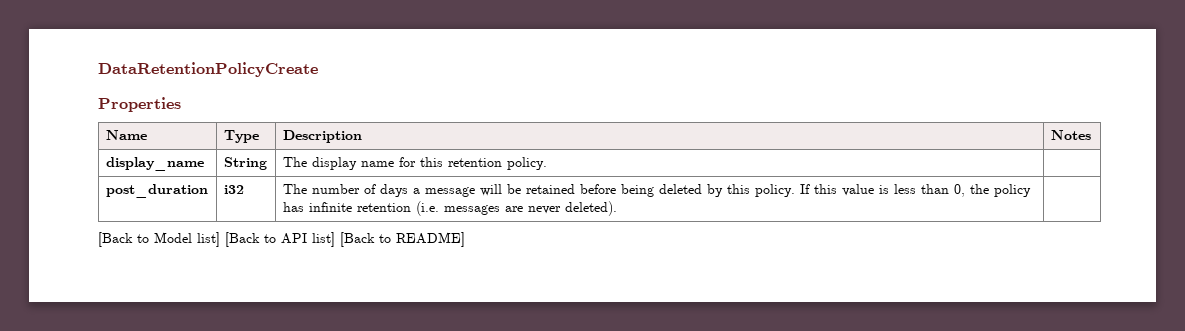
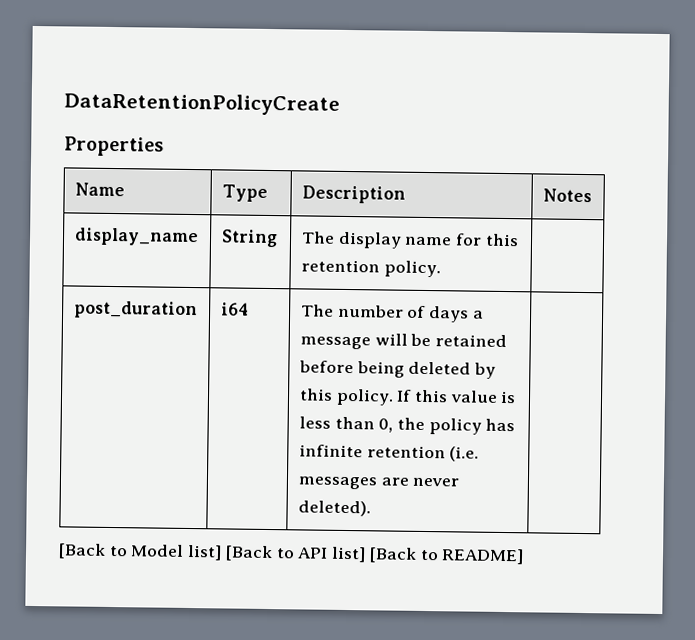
- post_duration | i32 | The number of days a message will be retained before being deleted by this policy. If this value is less than 0, the policy has infinite retention (i.e. messages are never deleted). |
+ post_duration | i64 | The number of days a message will be retained before being deleted by this policy. If this value is less than 0, the policy has infinite retention (i.e. messages are never deleted). |

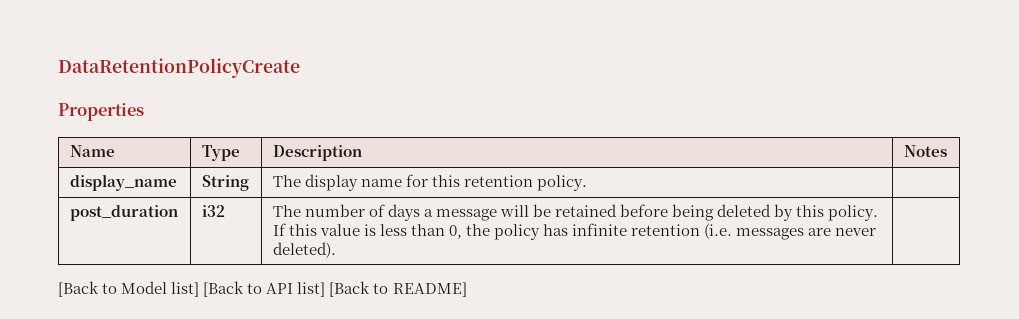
- post_duration | i64 | The number of days a message will be retained before being deleted by this policy. If this value is less than 0, the policy has infinite retention (i.e. messages are never deleted). |
+ post_duration | i32 | The number of days a message will be retained before being deleted by this policy. If this value is less than 0, the policy has infinite retention (i.e. messages are never deleted). |

